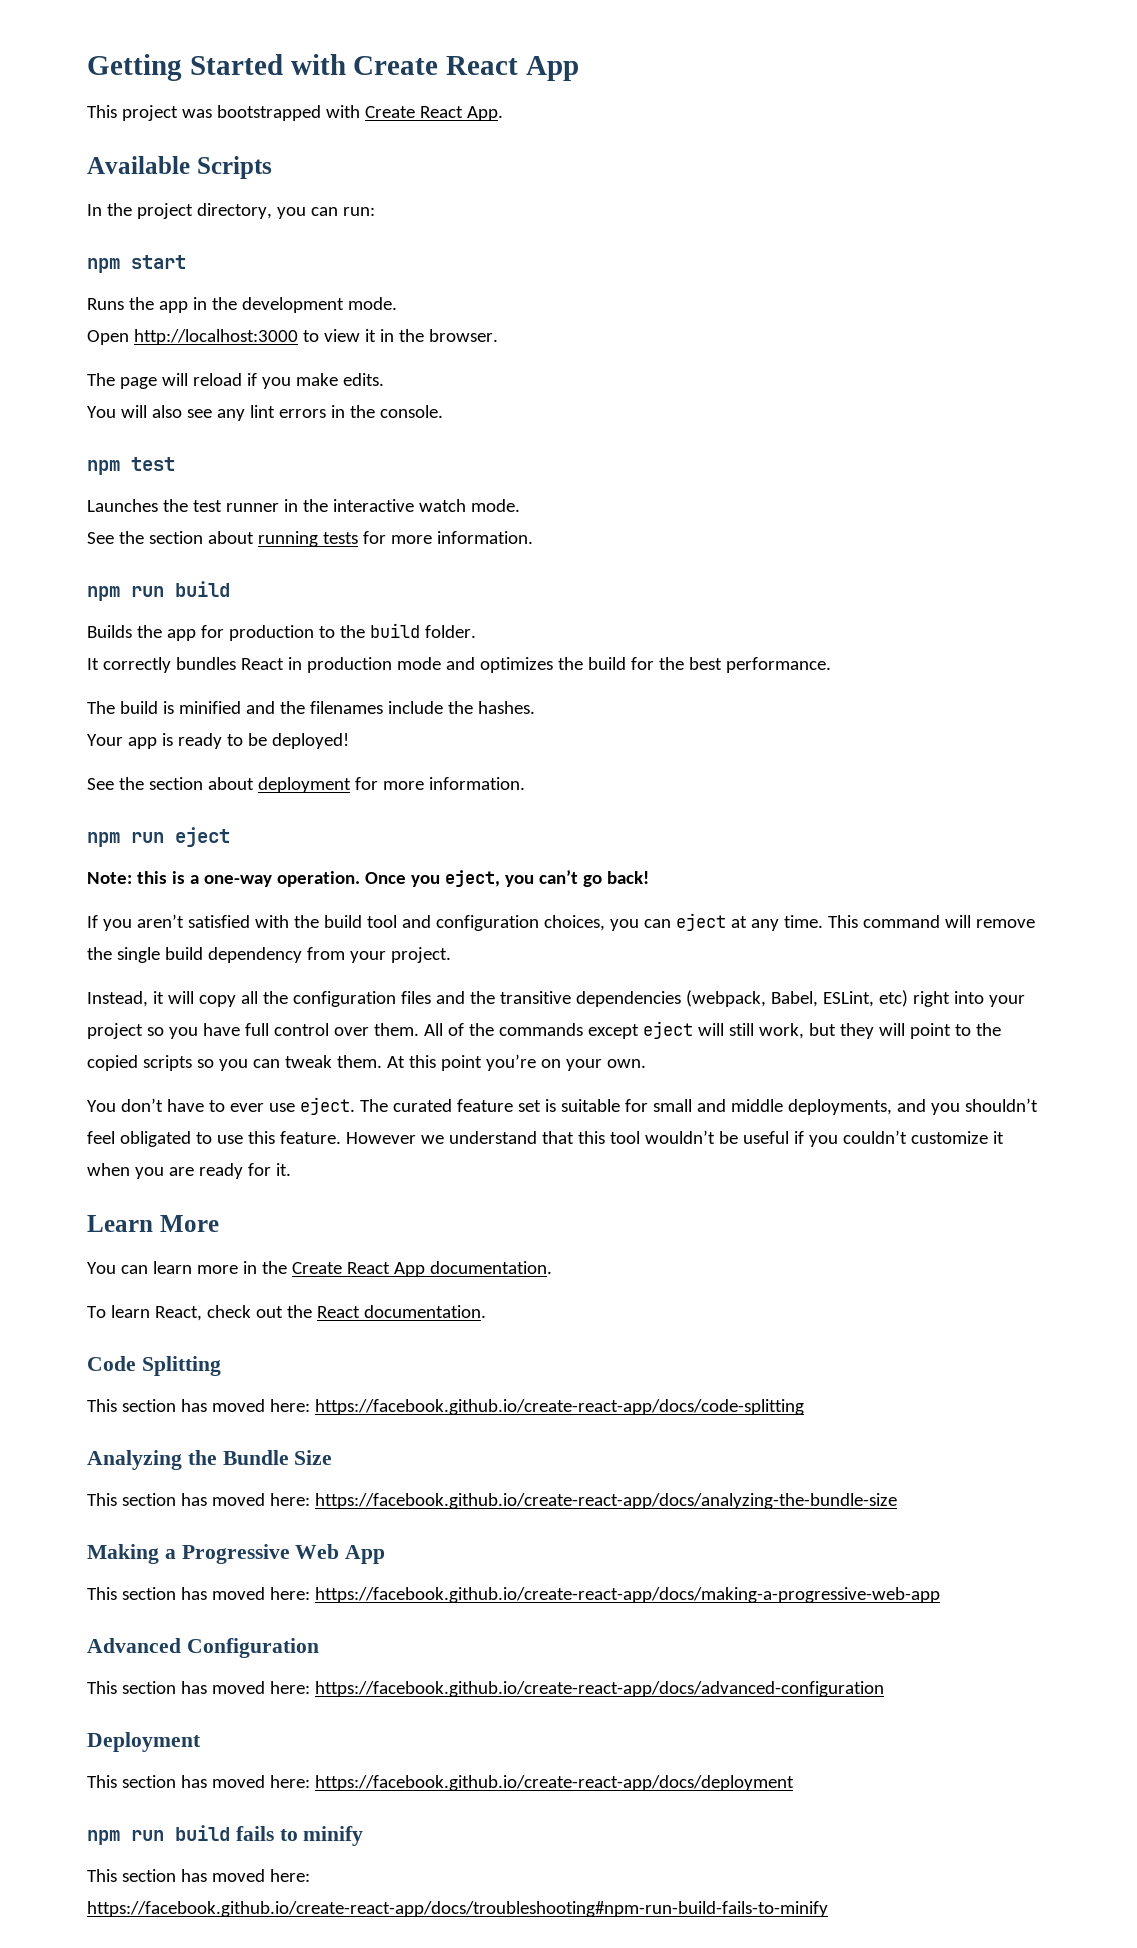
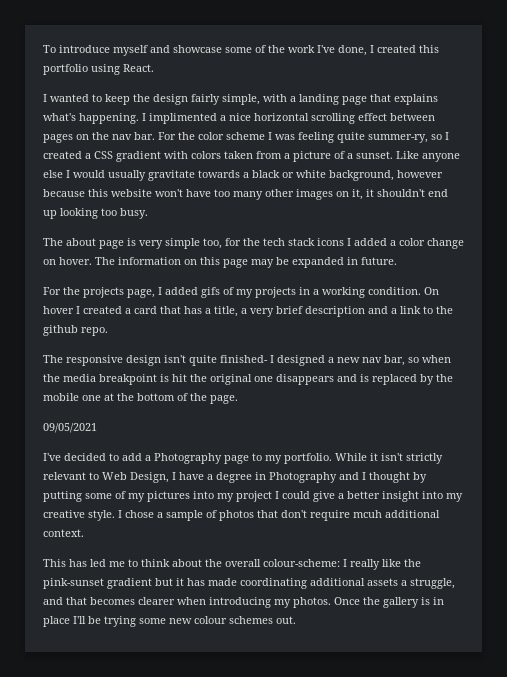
- Getting Started with Create React App
- This project was bootstrapped with Create React App.
- Available Scripts
- In the project directory, you can run:
- npm start
- Runs the app in the development mode.
- Open http://localhost:3000 to view it in the browser.
- The page will reload if you make edits.
- You will also see any lint errors in the console.
- npm test
- Launches the test runner in the interactive watch mode.
- See the section about running tests for more information.
- npm run build
- Builds the app for production to the build folder.
- It correctly bundles React in production mode and optimizes the build for the best performance.
- The build is minified and the filenames include the hashes.
- Your app is ready to be deployed!
- See the section about deployment for more information.
- npm run eject
- Note: this is a one-way operation. Once you eject, you can’t go back!
- If you aren’t satisfied with the build tool and configuration choices, you can eject at any time. This command will remove the single build dependency from your project.
- Instead, it will copy all the configuration files and the transitive dependencies (webpack, Babel, ESLint, etc) right into your project so you have full control over them. All of the commands except eject will still work, but they will point to the copied scripts so you can tweak them. At this point you’re on your own.
- You don’t have to ever use eject. The curated feature set is suitable for small and middle deployments, and you shouldn’t feel obligated to use this feature. However we understand that this tool wouldn’t be useful if you couldn’t customize it when you are ready for it.
- Learn More
- You can learn more in the Create React App documentation.
- To learn React, check out the React documentation.
- Code Splitting
- This section has moved here: https://facebook.github.io/create-react-app/docs/code-splitting
- Analyzing the Bundle Size
- This section has moved here: https://facebook.github.io/create-react-app/docs/analyzing-the-bundle-size
- Making a Progressive Web App
- This section has moved here: https://facebook.github.io/create-react-app/docs/making-a-progressive-web-app
- Advanced Configuration
- This section has moved here: https://facebook.github.io/create-react-app/docs/advanced-configuration
- Deployment
- This section has moved here: https://facebook.github.io/create-react-app/docs/deployment
- npm run build fails to minify
- This section has moved here: https://facebook.github.io/create-react-app/docs/troubleshooting#npm-run-build-fails-to-minify
+ To introduce myself and showcase some of the work I've done, I created this portfolio using React.
+ I wanted to keep the design fairly simple, with a landing page that explains what's happening. I implimented a nice horizontal scrolling effect between pages on the nav bar. For the color scheme I was feeling quite summer-ry, so I created a CSS gradient with colors taken from a picture of a sunset. Like anyone else I would usually gravitate towards a black or white background, however because this website won't have too many other images on it, it shouldn't end up looking too busy.
+ The about page is very simple too, for the tech stack icons I added a color change on hover. The information on this page may be expanded in future.
+ For the projects page, I added gifs of my projects in a working condition. On hover I created a card that has a title, a very brief description and a link to the github repo.
+ The responsive design isn't quite finished- I designed a new nav bar, so when the media breakpoint is hit the original one disappears and is replaced by the mobile one at the bottom of the page.
+ 09/05/2021
+ I've decided to add a Photography page to my portfolio. While it isn't strictly relevant to Web Design, I have a degree in Photography and I thought by putting some of my pictures into my project I could give a better insight into my creative style. I chose a sample of photos that don't require mcuh additional context.
+ This has led me to think about the overall colour-scheme: I really like the pink-sunset gradient but it has made coordinating additional assets a struggle, and that becomes clearer when introducing my photos. Once the gallery is in place I'll be trying some new colour schemes out.

